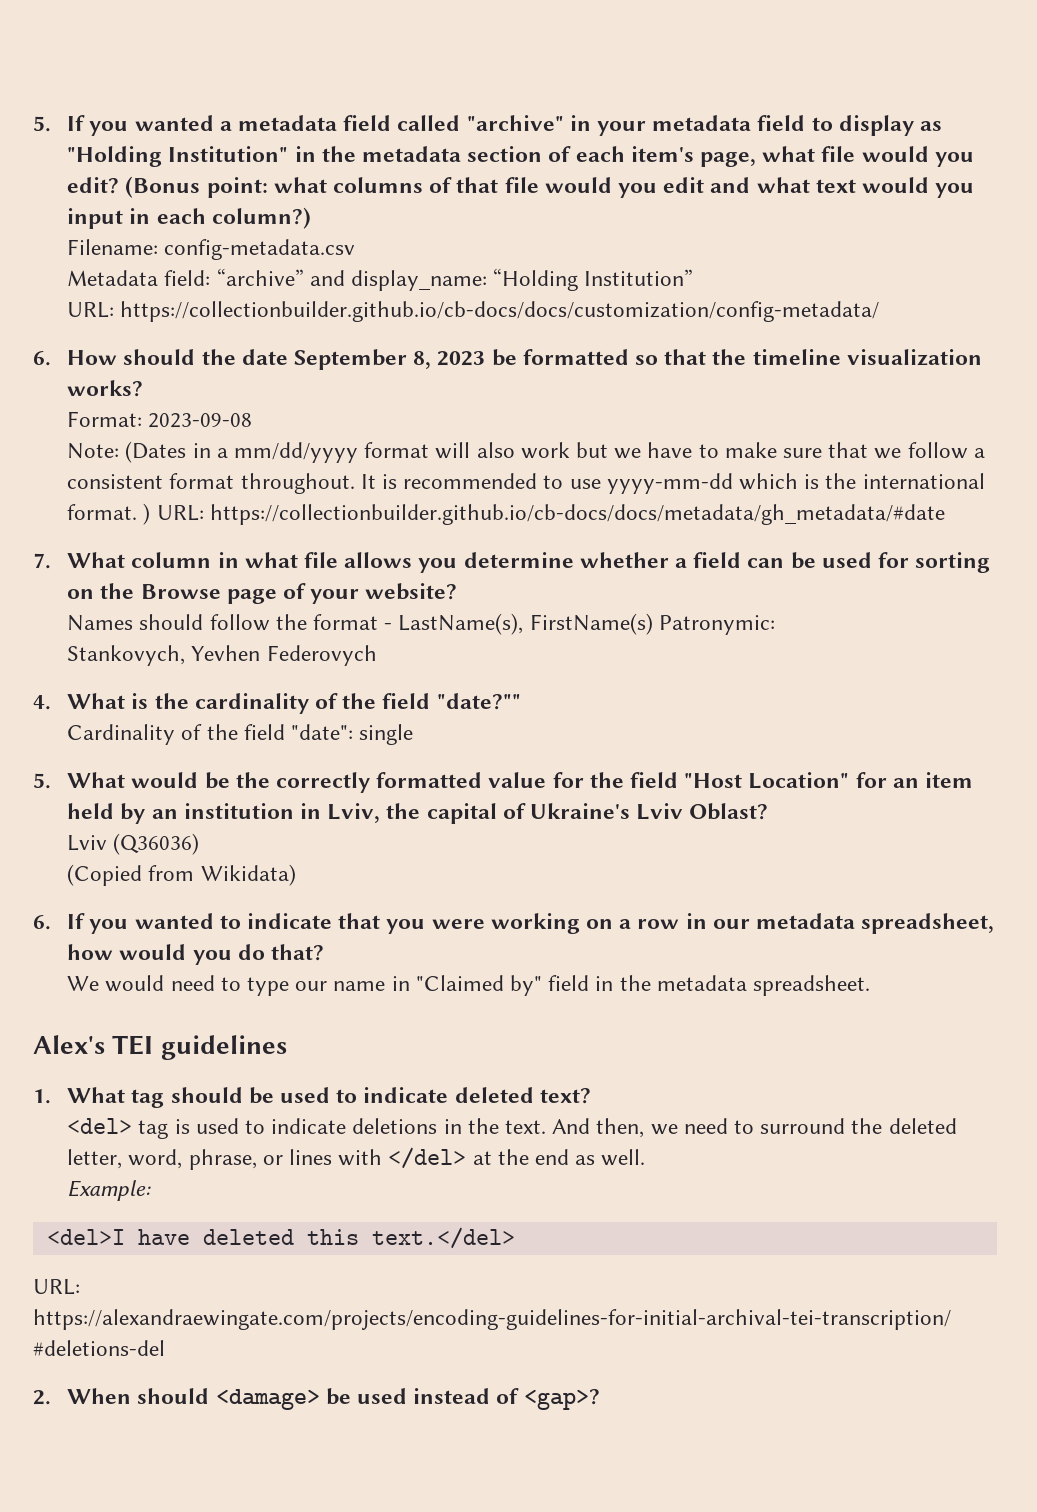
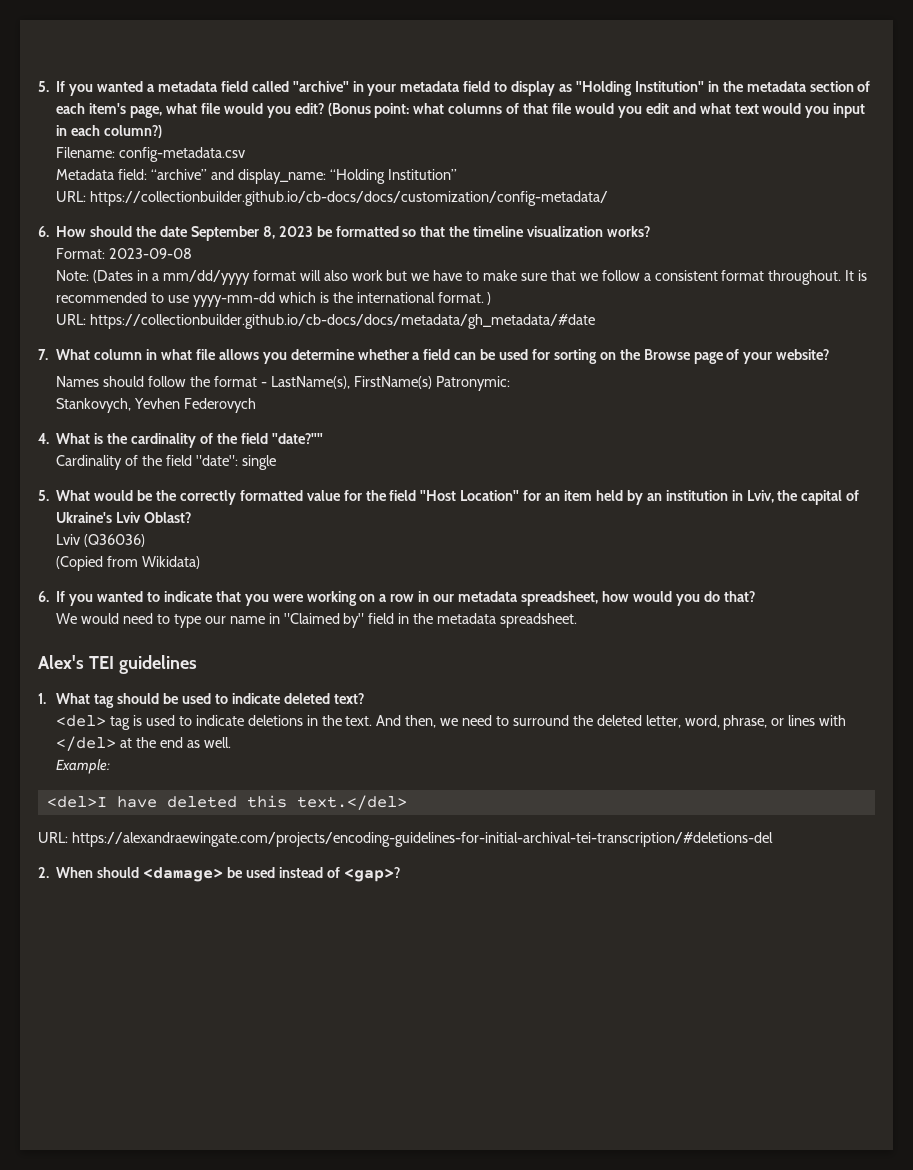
- It is recommended to use yyyy-mm-dd which is the international format. ) URL: https://collectionbuilder.github.io/cb-docs/docs/metadata/gh_metadata/#date
+ It is recommended to use yyyy-mm-dd which is the international format. )
+ URL: https://collectionbuilder.github.io/cb-docs/docs/metadata/gh_metadata/#date

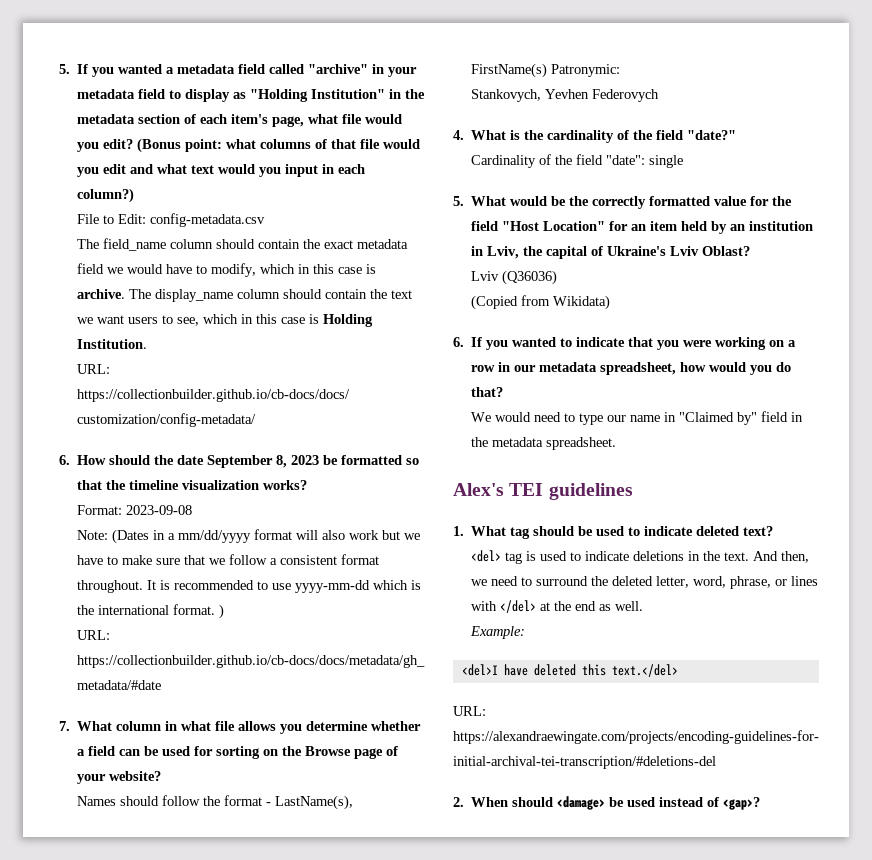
- Filename: config-metadata.csv
- Metadata field: “archive” and display_name: “Holding Institution”
+ File to Edit: config-metadata.csv
+ The field_name column should contain the exact metadata field we would have to modify, which in this case is archive. The display_name column should contain the text we want users to see, which in this case is Holding Institution.
- 4. What is the cardinality of the field "date?""
+ 4. What is the cardinality of the field "date?"

